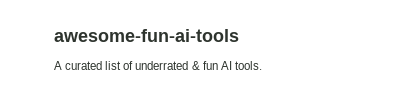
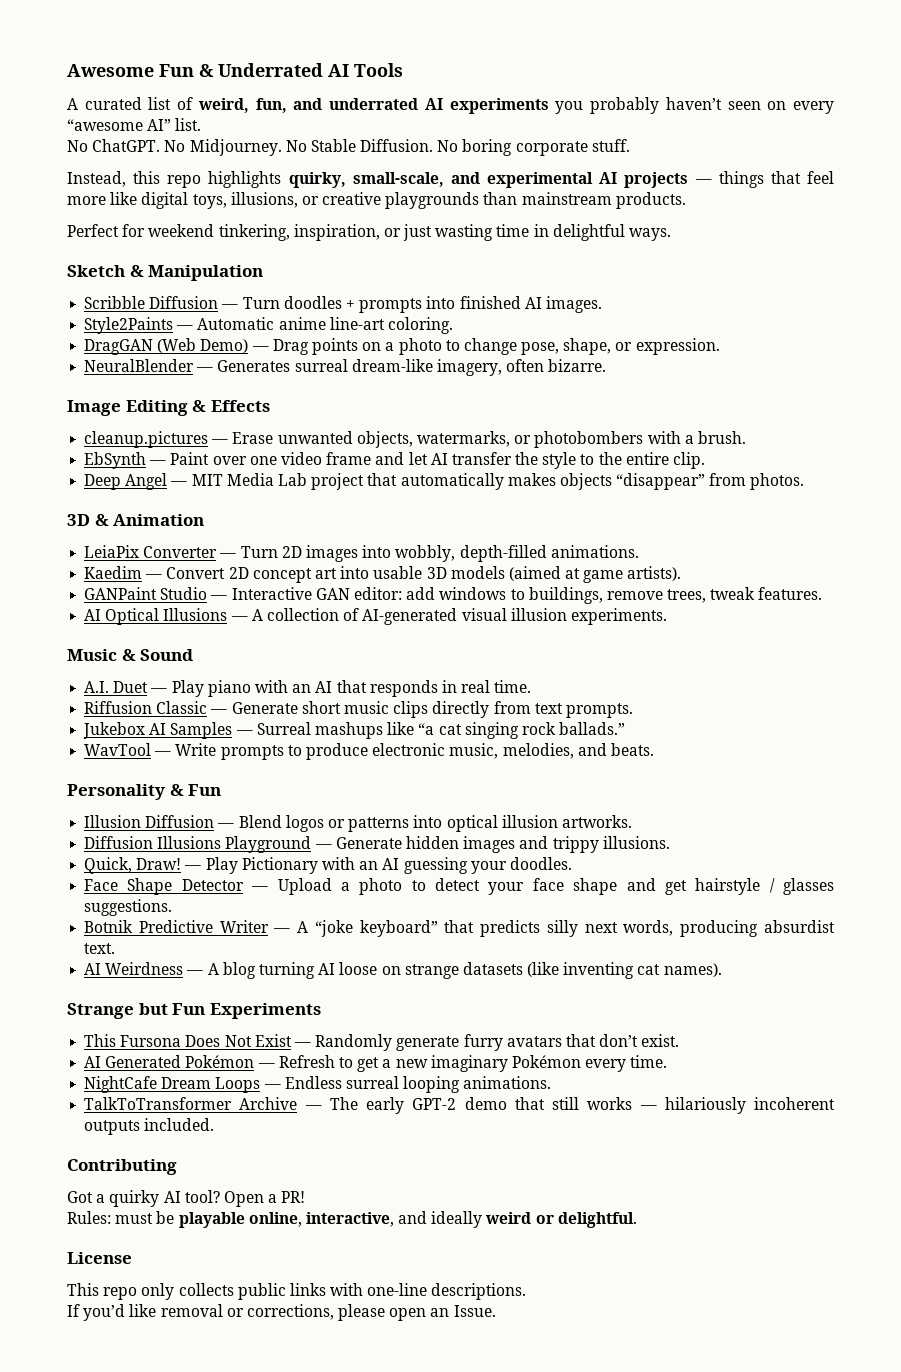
- awesome-fun-ai-tools
- A curated list of underrated & fun AI tools.
+ Awesome Fun & Underrated AI Tools
+ A curated list of weird, fun, and underrated AI experiments you probably haven’t seen on every “awesome AI” list.
+ No ChatGPT. No Midjourney. No Stable Diffusion. No boring corporate stuff.
+ Instead, this repo highlights quirky, small-scale, and experimental AI projects — things that feel more like digital toys, illusions, or creative playgrounds than mainstream products.
+ Perfect for weekend tinkering, inspiration, or just wasting time in delightful ways.
+ Sketch & Manipulation
+ Scribble Diffusion — Turn doodles + prompts into finished AI images.
+ Style2Paints — Automatic anime line-art coloring.
+ DragGAN (Web Demo) — Drag points on a photo to change pose, shape, or expression.
+ NeuralBlender — Generates surreal dream-like imagery, often bizarre.
+ Image Editing & Effects
+ cleanup.pictures — Erase unwanted objects, watermarks, or photobombers with a brush.
+ EbSynth — Paint over one video frame and let AI transfer the style to the entire clip.
+ Deep Angel — MIT Media Lab project that automatically makes objects “disappear” from photos.
+ 3D & Animation
+ LeiaPix Converter — Turn 2D images into wobbly, depth-filled animations.
+ Kaedim — Convert 2D concept art into usable 3D models (aimed at game artists).
+ GANPaint Studio — Interactive GAN editor: add windows to buildings, remove trees, tweak features.
+ AI Optical Illusions — A collection of AI-generated visual illusion experiments.
+ Music & Sound
+ A.I. Duet — Play piano with an AI that responds in real time.
+ Riffusion Classic — Generate short music clips directly from text prompts.
+ Jukebox AI Samples — Surreal mashups like “a cat singing rock ballads.”
+ WavTool — Write prompts to produce electronic music, melodies, and beats.
+ Personality & Fun
+ Illusion Diffusion — Blend logos or patterns into optical illusion artworks.
+ Diffusion Illusions Playground — Generate hidden images and trippy illusions.
+ Quick, Draw! — Play Pictionary with an AI guessing your doodles.
+ Face Shape Detector — Upload a photo to detect your face shape and get hairstyle / glasses suggestions.
+ Botnik Predictive Writer — A “joke keyboard” that predicts silly next words, producing absurdist text.
+ AI Weirdness — A blog turning AI loose on strange datasets (like inventing cat names).
+ Strange but Fun Experiments
+ This Fursona Does Not Exist — Randomly generate furry avatars that don’t exist.
+ AI Generated Pokémon — Refresh to get a new imaginary Pokémon every time.
+ NightCafe Dream Loops — Endless surreal looping animations.
+ TalkToTransformer Archive — The early GPT-2 demo that still works — hilariously incoherent outputs included.
+ Contributing
+ Got a quirky AI tool? Open a PR!
+ Rules: must be playable online, interactive, and ideally weird or delightful.
+ License
+ This repo only collects public links with one-line descriptions.
+ If you’d like removal or corrections, please open an Issue.

